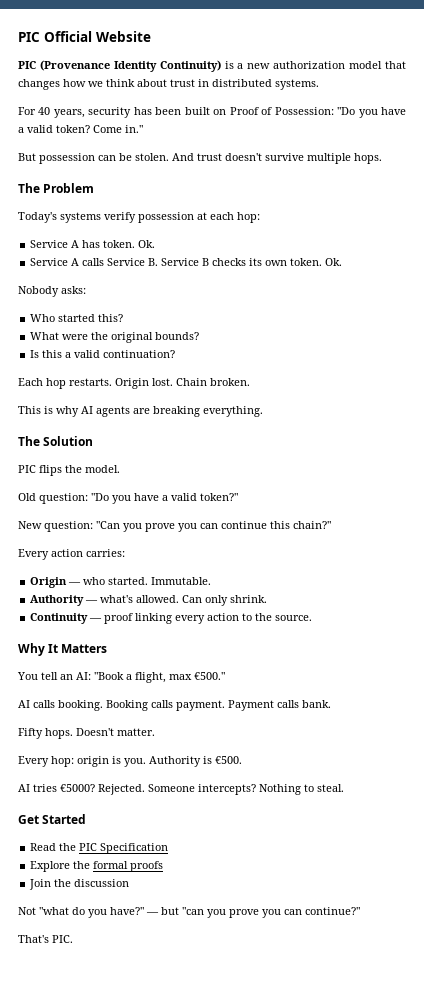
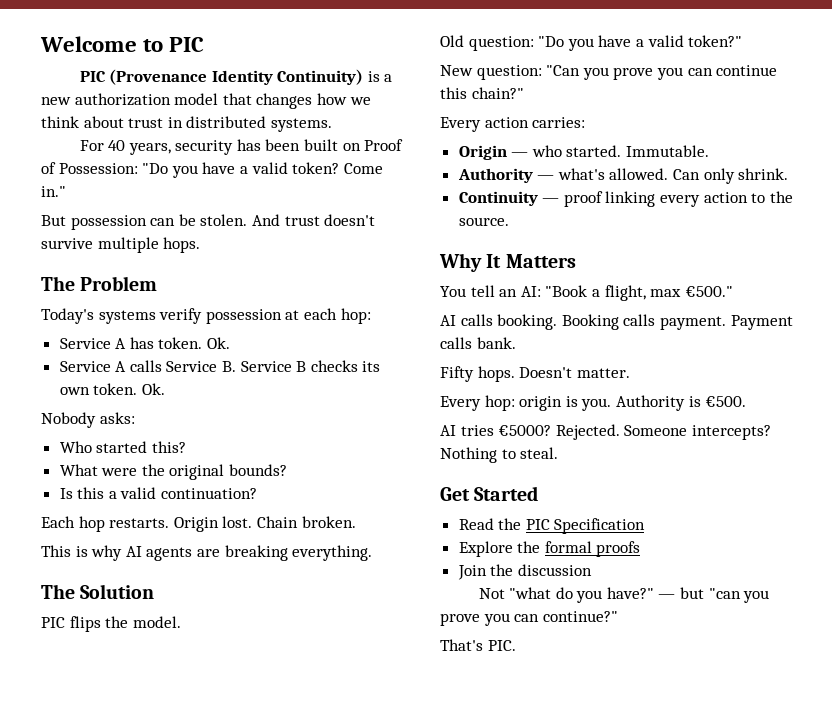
- PIC Official Website
+ Welcome to PIC

